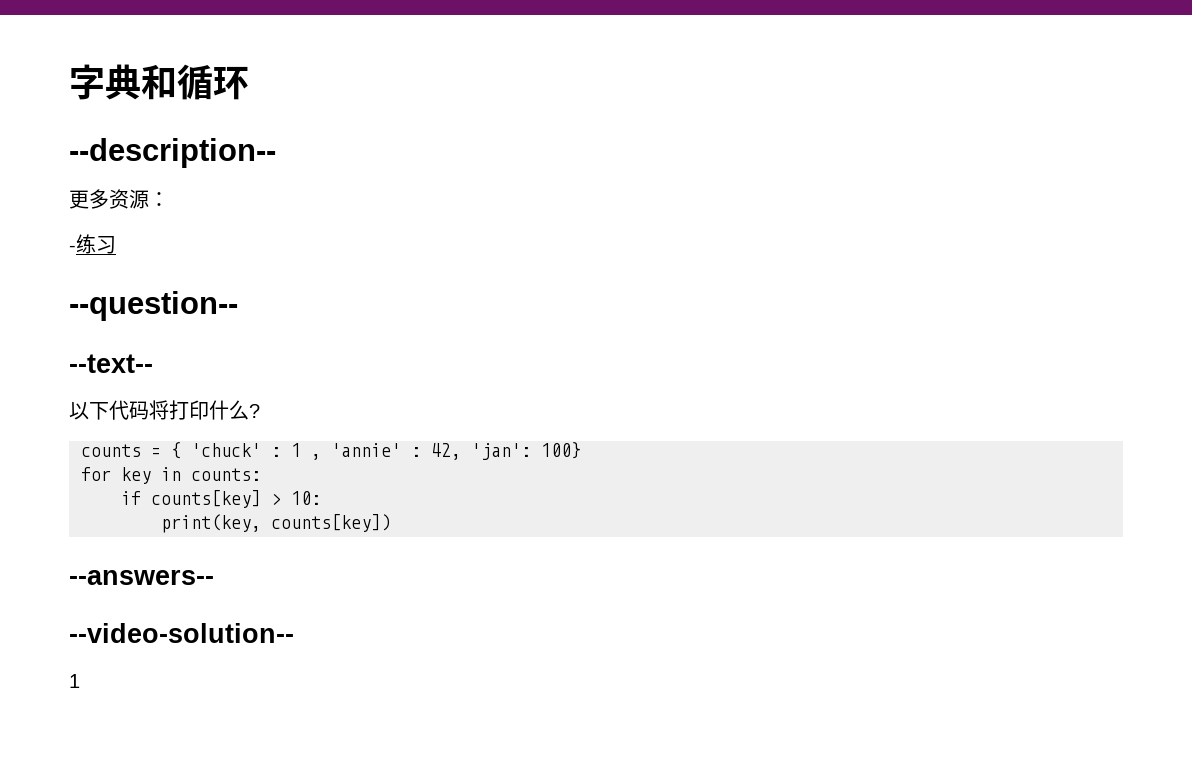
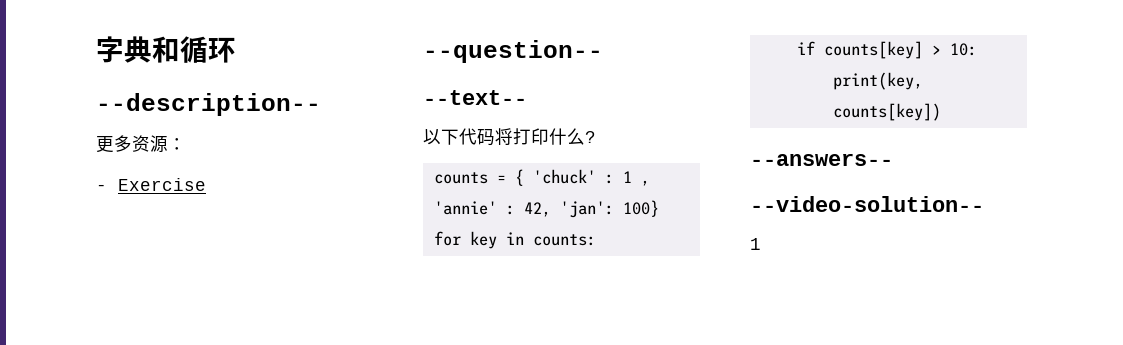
- -练习
+ - Exercise

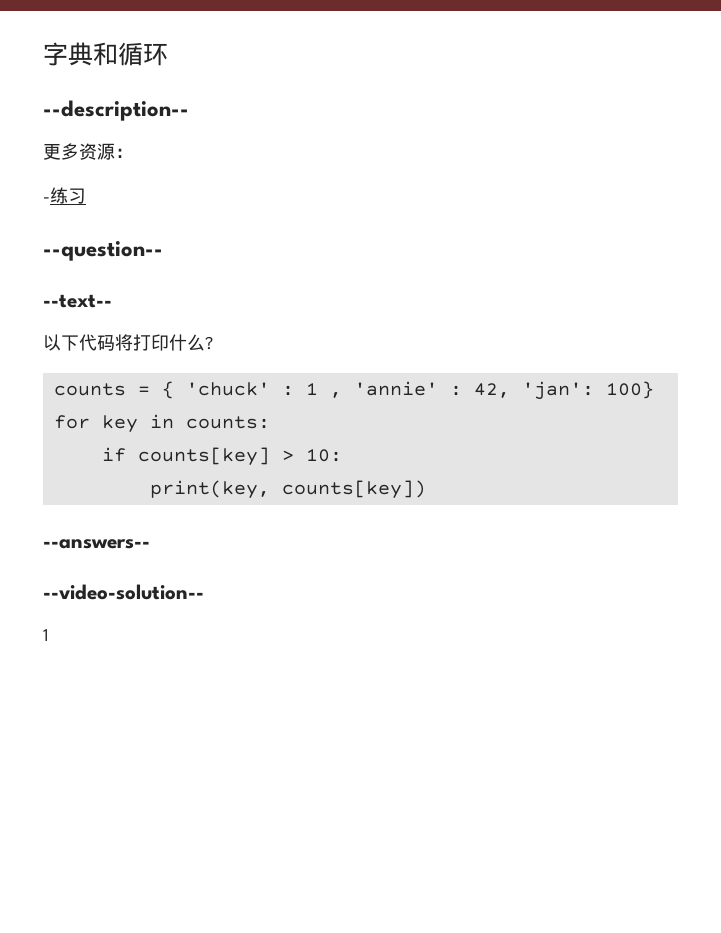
- - Exercise
+ -练习

